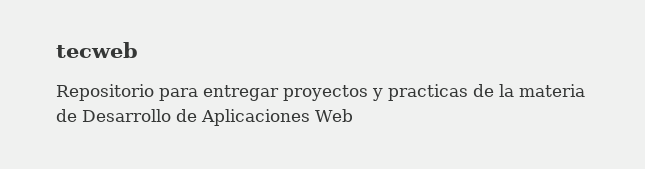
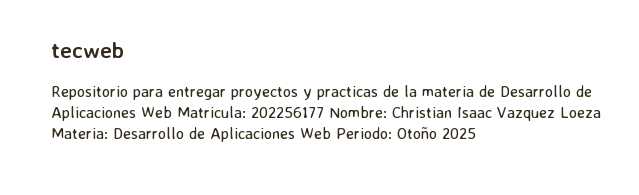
- Repositorio para entregar proyectos y practicas de la materia de Desarrollo de Aplicaciones Web
+ Repositorio para entregar proyectos y practicas de la materia de Desarrollo de Aplicaciones Web Matricula: 202256177 Nombre: Christian Isaac Vazquez Loeza Materia: Desarrollo de Aplicaciones Web Periodo: Otoño 2025

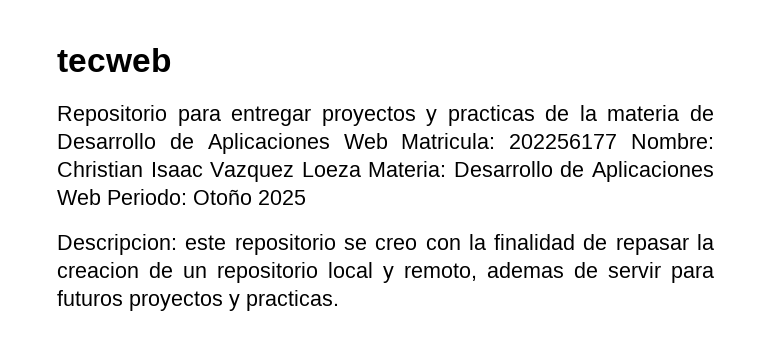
+ Descripcion: este repositorio se creo con la finalidad de repasar la creacion de un repositorio local y remoto, ademas de servir para futuros proyectos y practicas.

